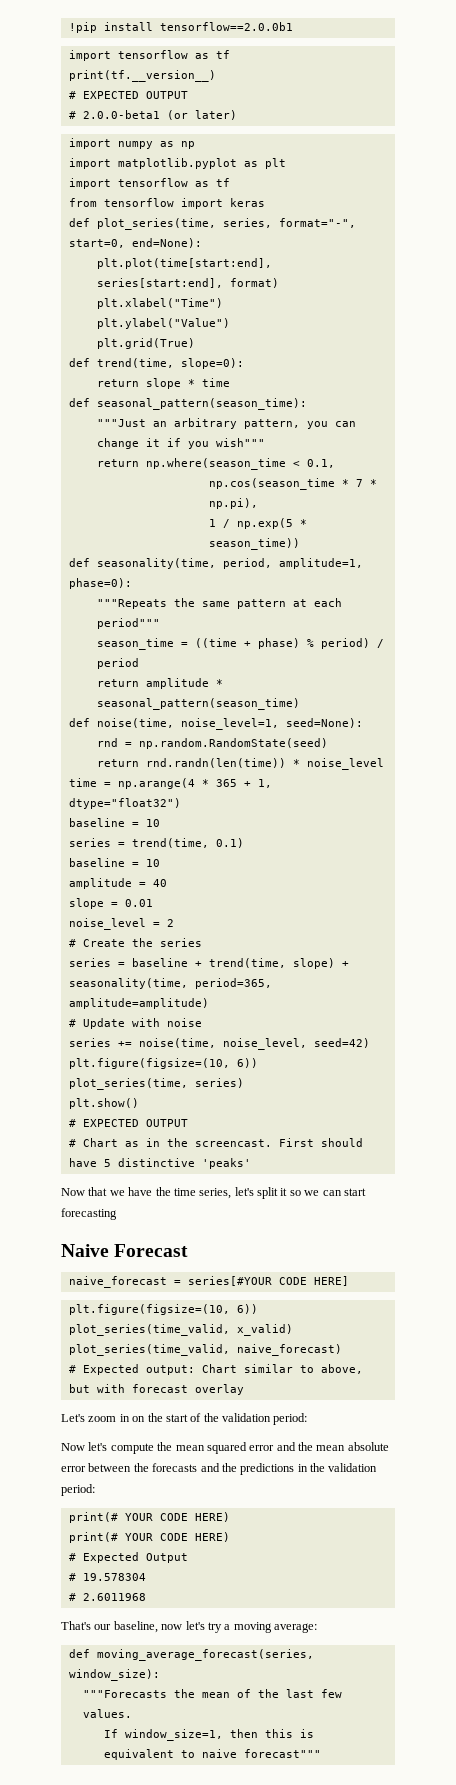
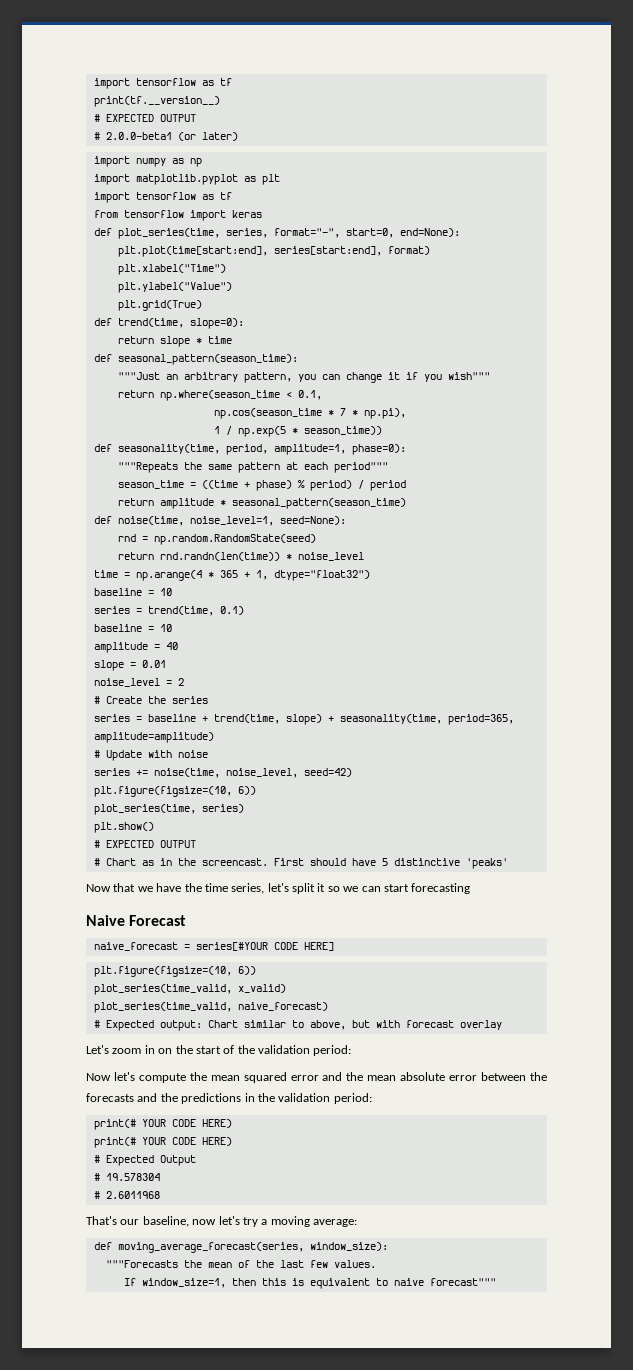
- !pip install tensorflow==2.0.0b1

